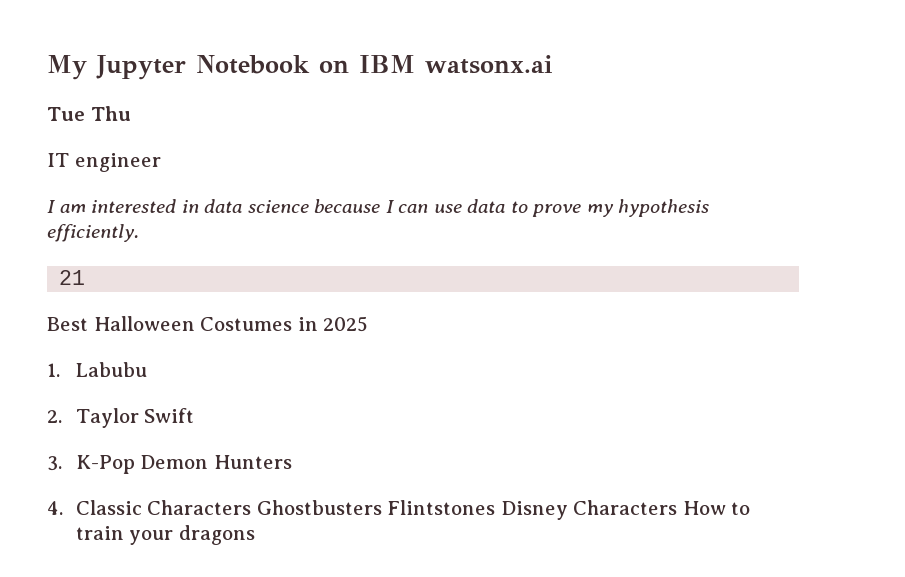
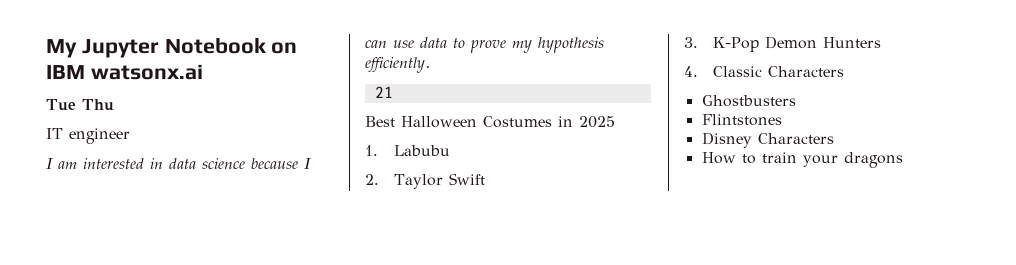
- 4. Classic Characters Ghostbusters Flintstones Disney Characters How to train your dragons
+ 4. Classic Characters
+ Ghostbusters
+ Flintstones
+ Disney Characters
+ How to train your dragons

